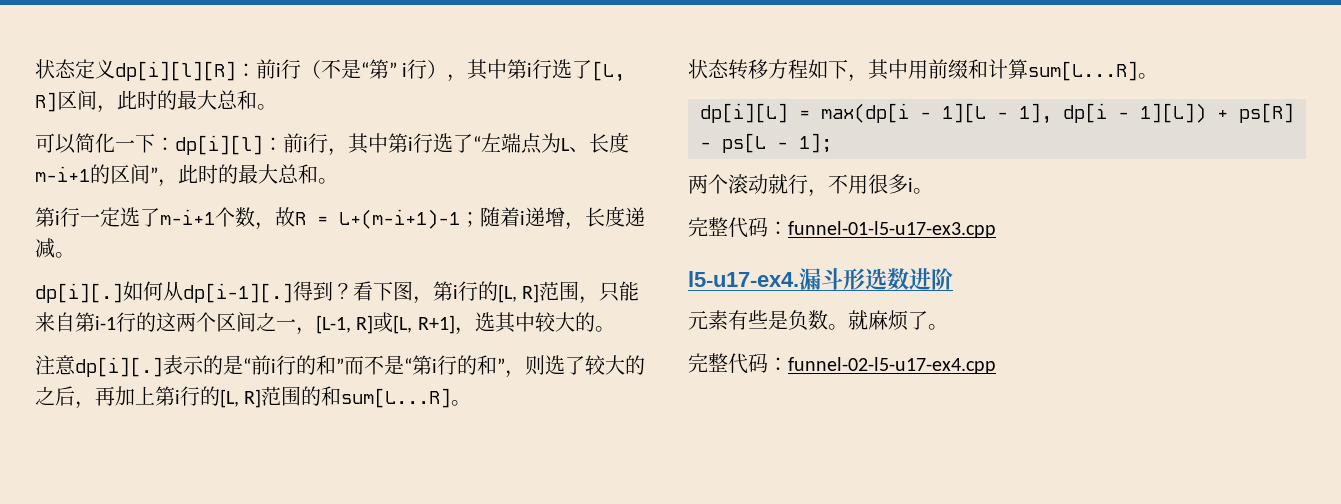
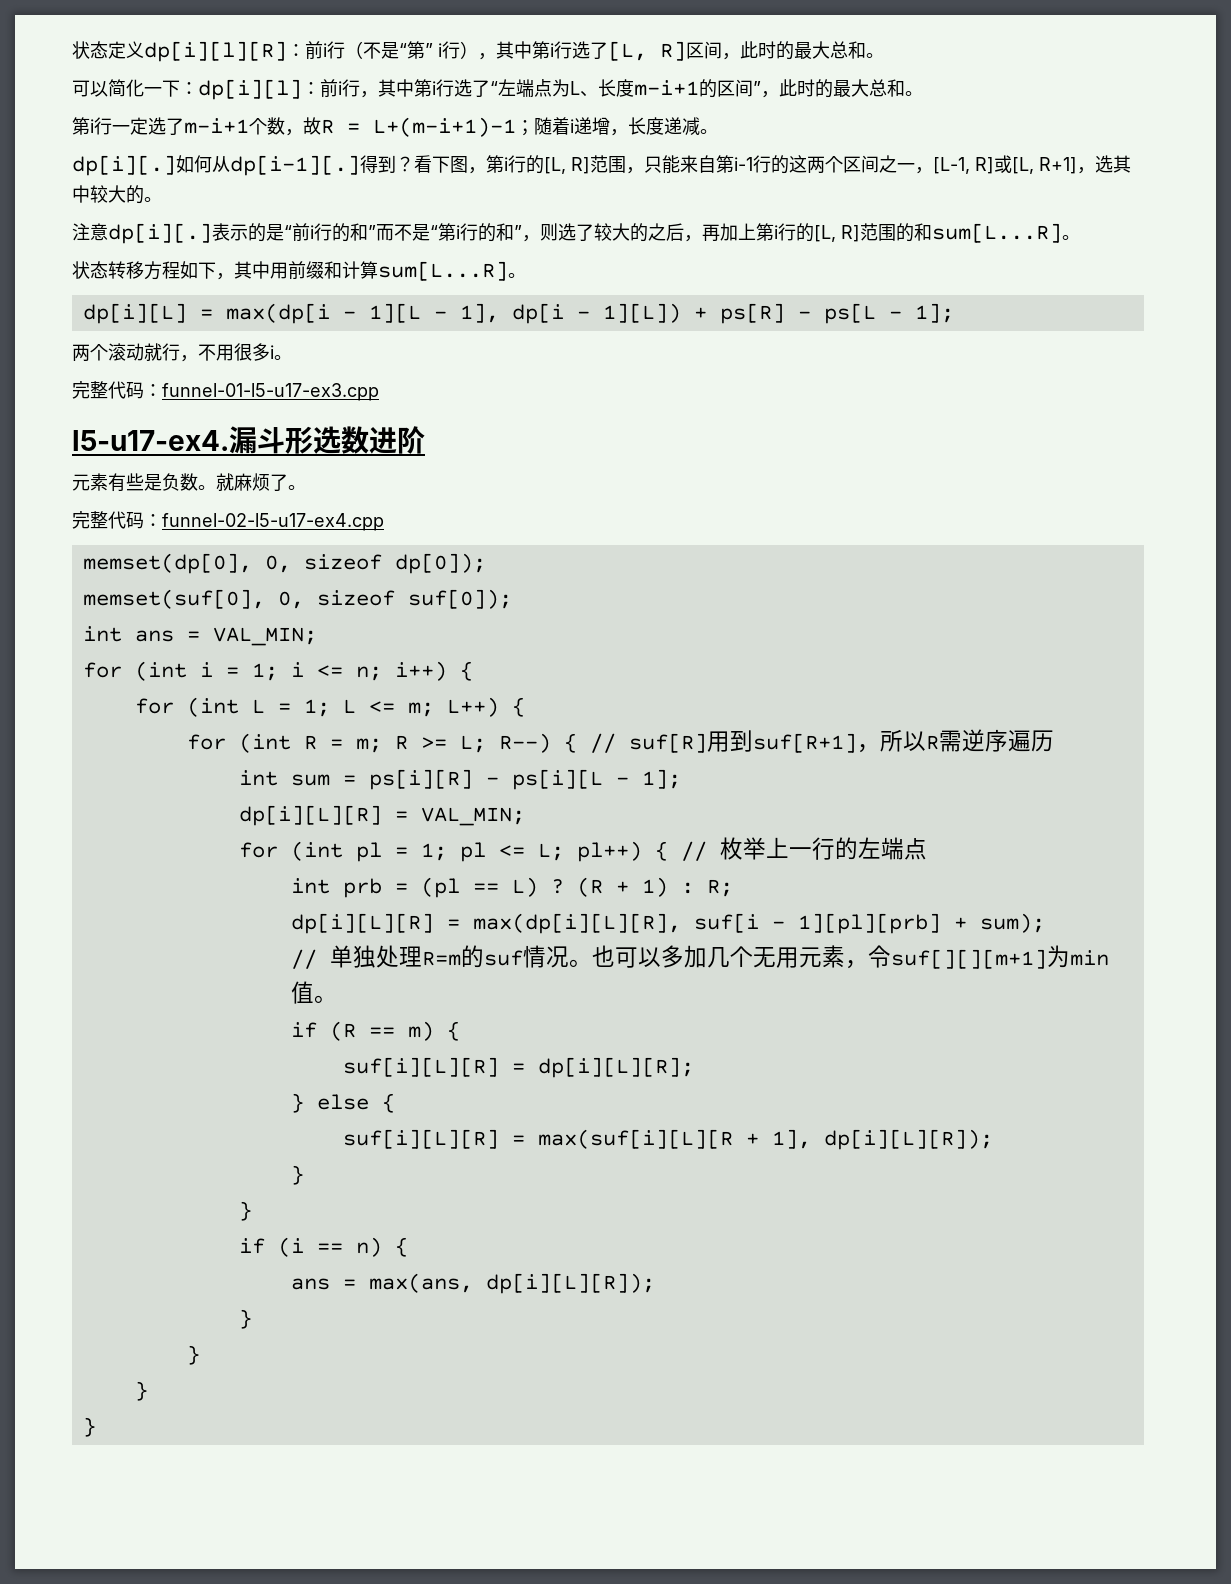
+ memset(dp[0], 0, sizeof dp[0]);
+ memset(suf[0], 0, sizeof suf[0]);
+ int ans = VAL_MIN;
+ for (int i = 1; i <= n; i++) {
+ for (int L = 1; L <= m; L++) {
+ for (int R = m; R >= L; R--) { // suf[R]用到suf[R+1]，所以R需逆序遍历
+ int sum = ps[i][R] - ps[i][L - 1];
+ dp[i][L][R] = VAL_MIN;
+ for (int pl = 1; pl <= L; pl++) { // 枚举上一行的左端点
+ int prb = (pl == L) ? (R + 1) : R;
+ dp[i][L][R] = max(dp[i][L][R], suf[i - 1][pl][prb] + sum);
+ // 单独处理R=m的suf情况。也可以多加几个无用元素，令suf[][][m+1]为min值。
+ if (R == m) {
+ suf[i][L][R] = dp[i][L][R];
+ } else {
+ suf[i][L][R] = max(suf[i][L][R + 1], dp[i][L][R]);
+ }
+ }
+ if (i == n) {
+ ans = max(ans, dp[i][L][R]);
+ }
+ }
+ }
+ }

